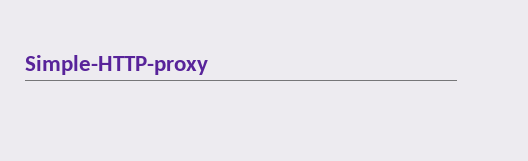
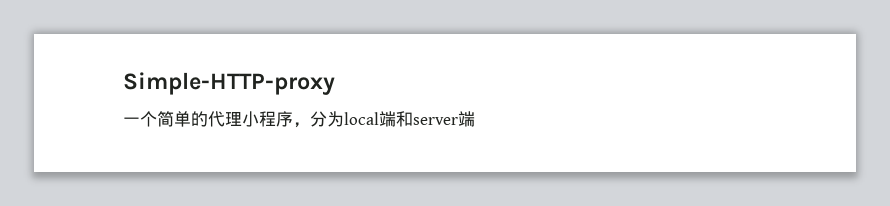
+ 一个简单的代理小程序，分为local端和server端

